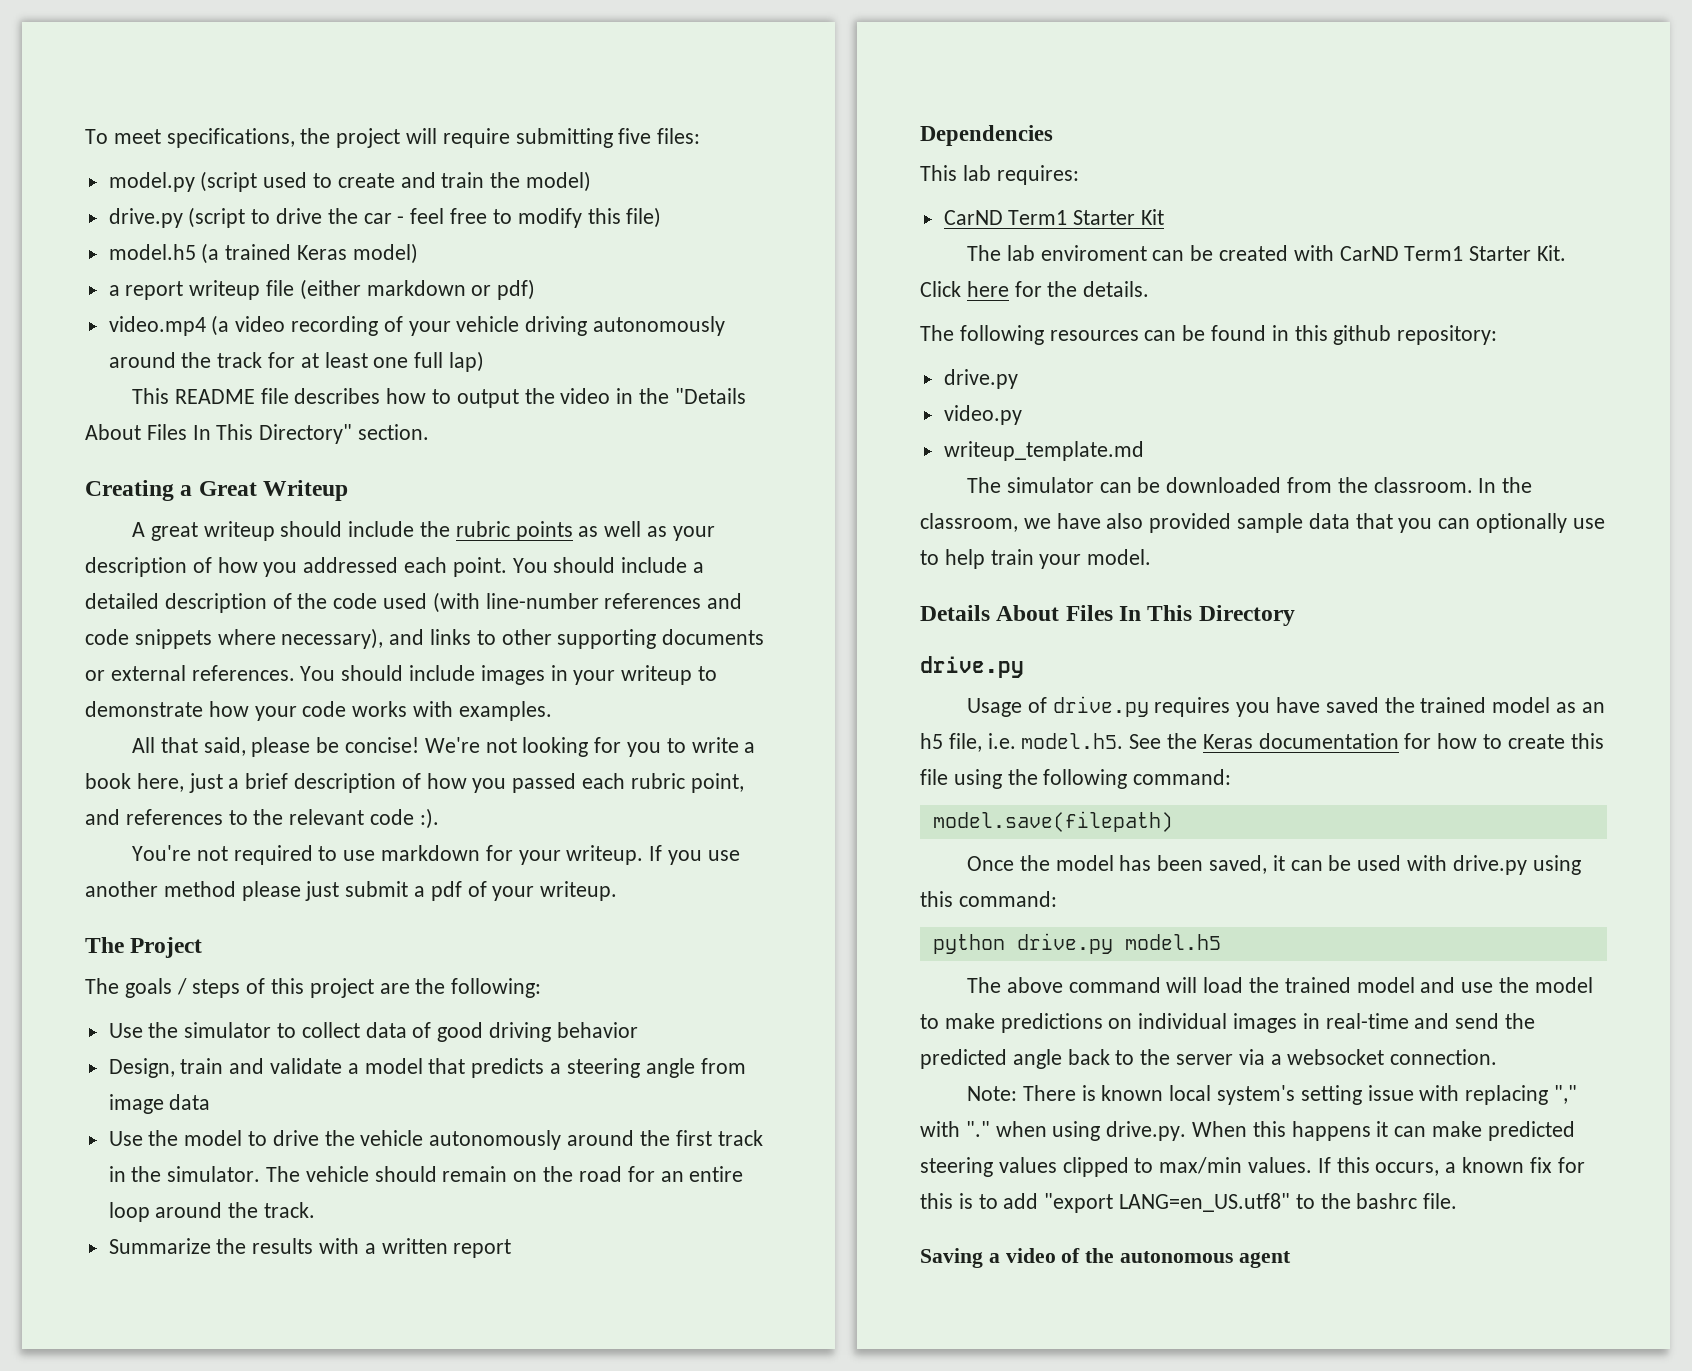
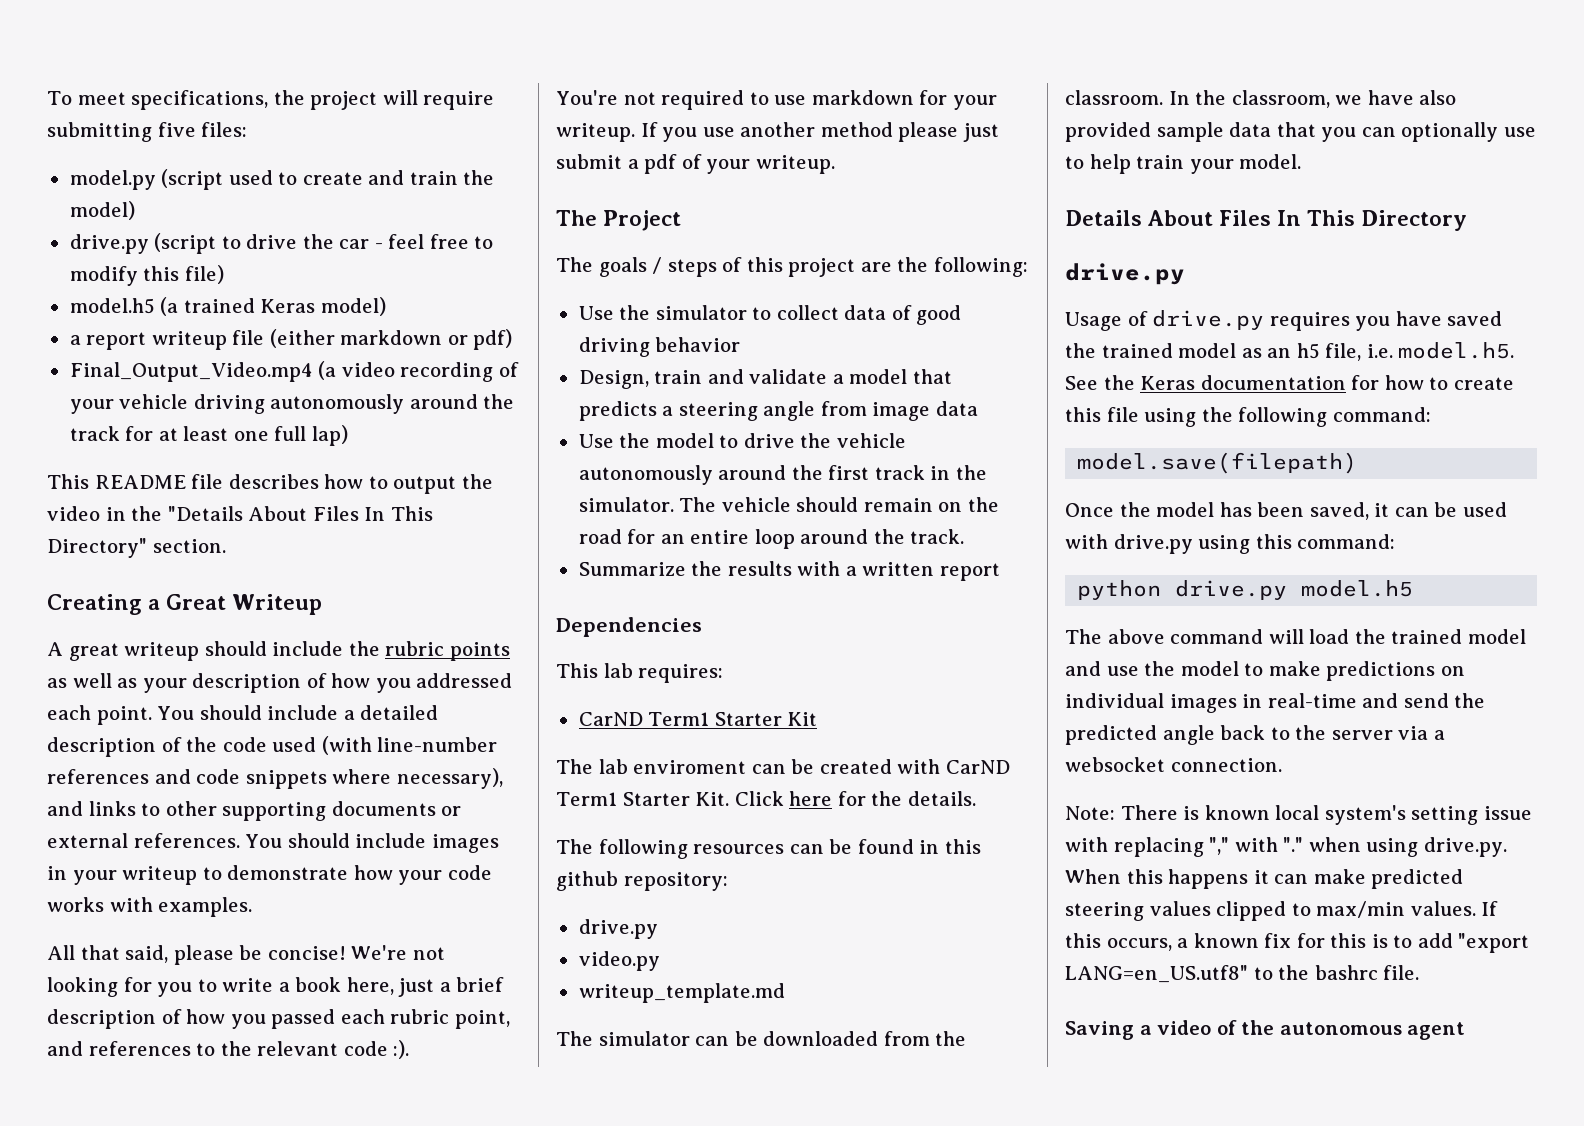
- video.mp4 (a video recording of your vehicle driving autonomously around the track for at least one full lap)
+ Final_Output_Video.mp4 (a video recording of your vehicle driving autonomously around the track for at least one full lap)

